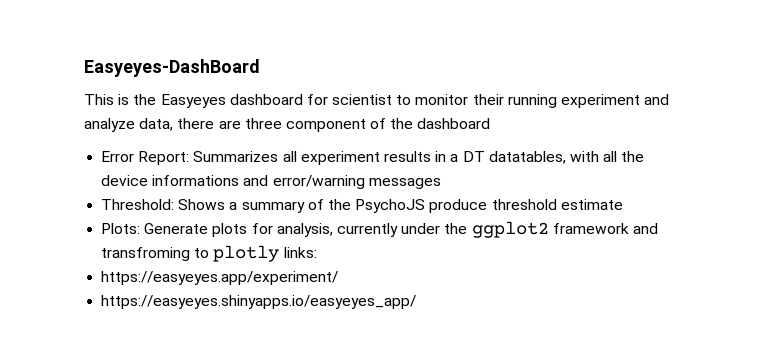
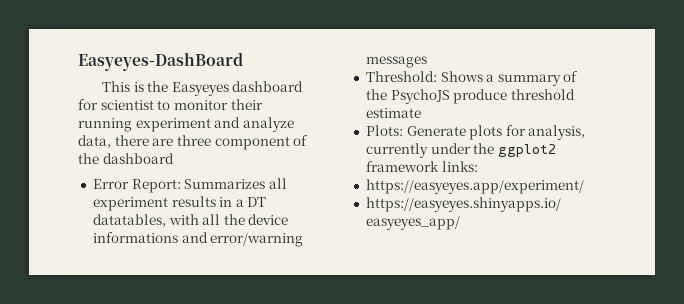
- Plots: Generate plots for analysis, currently under the ggplot2 framework and transfroming to plotly links:
+ Plots: Generate plots for analysis, currently under the ggplot2 framework links:

